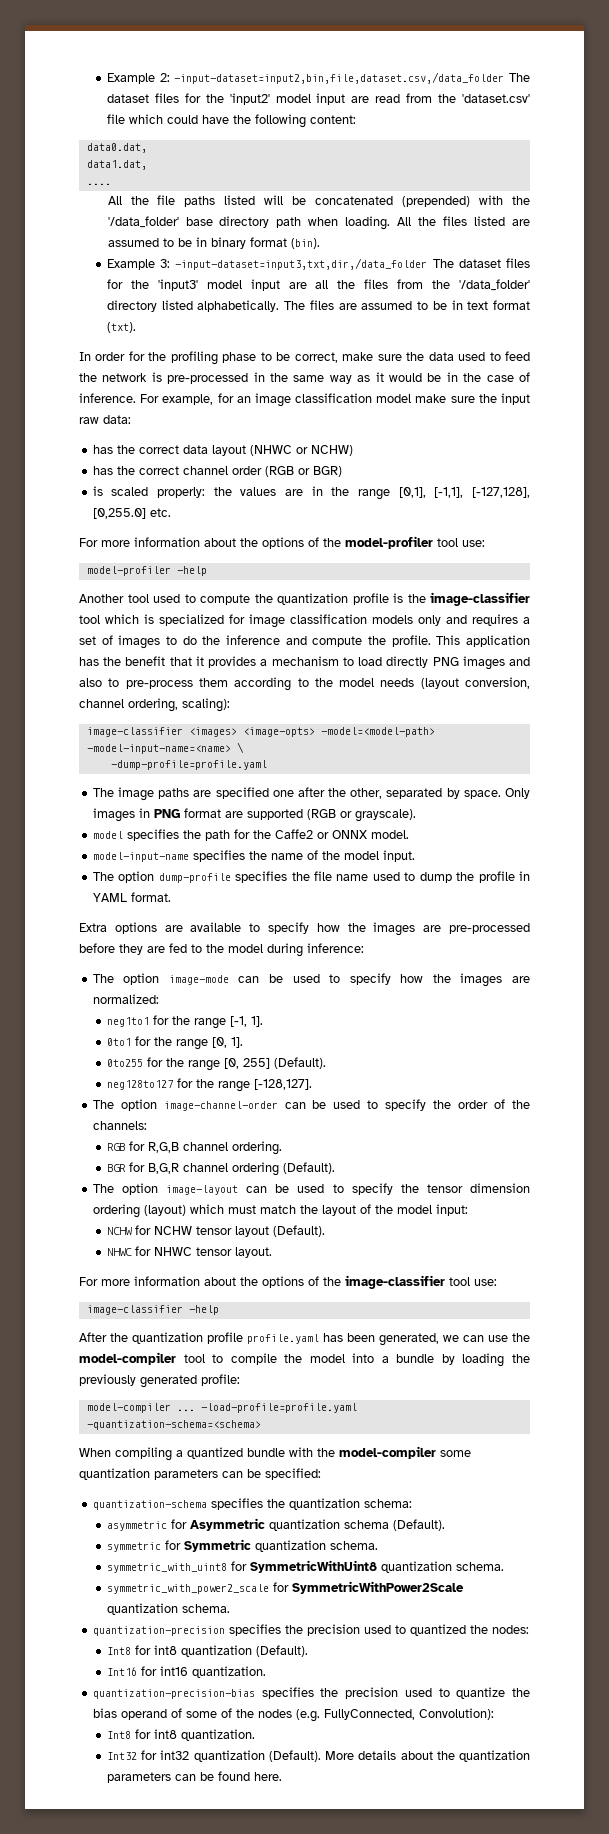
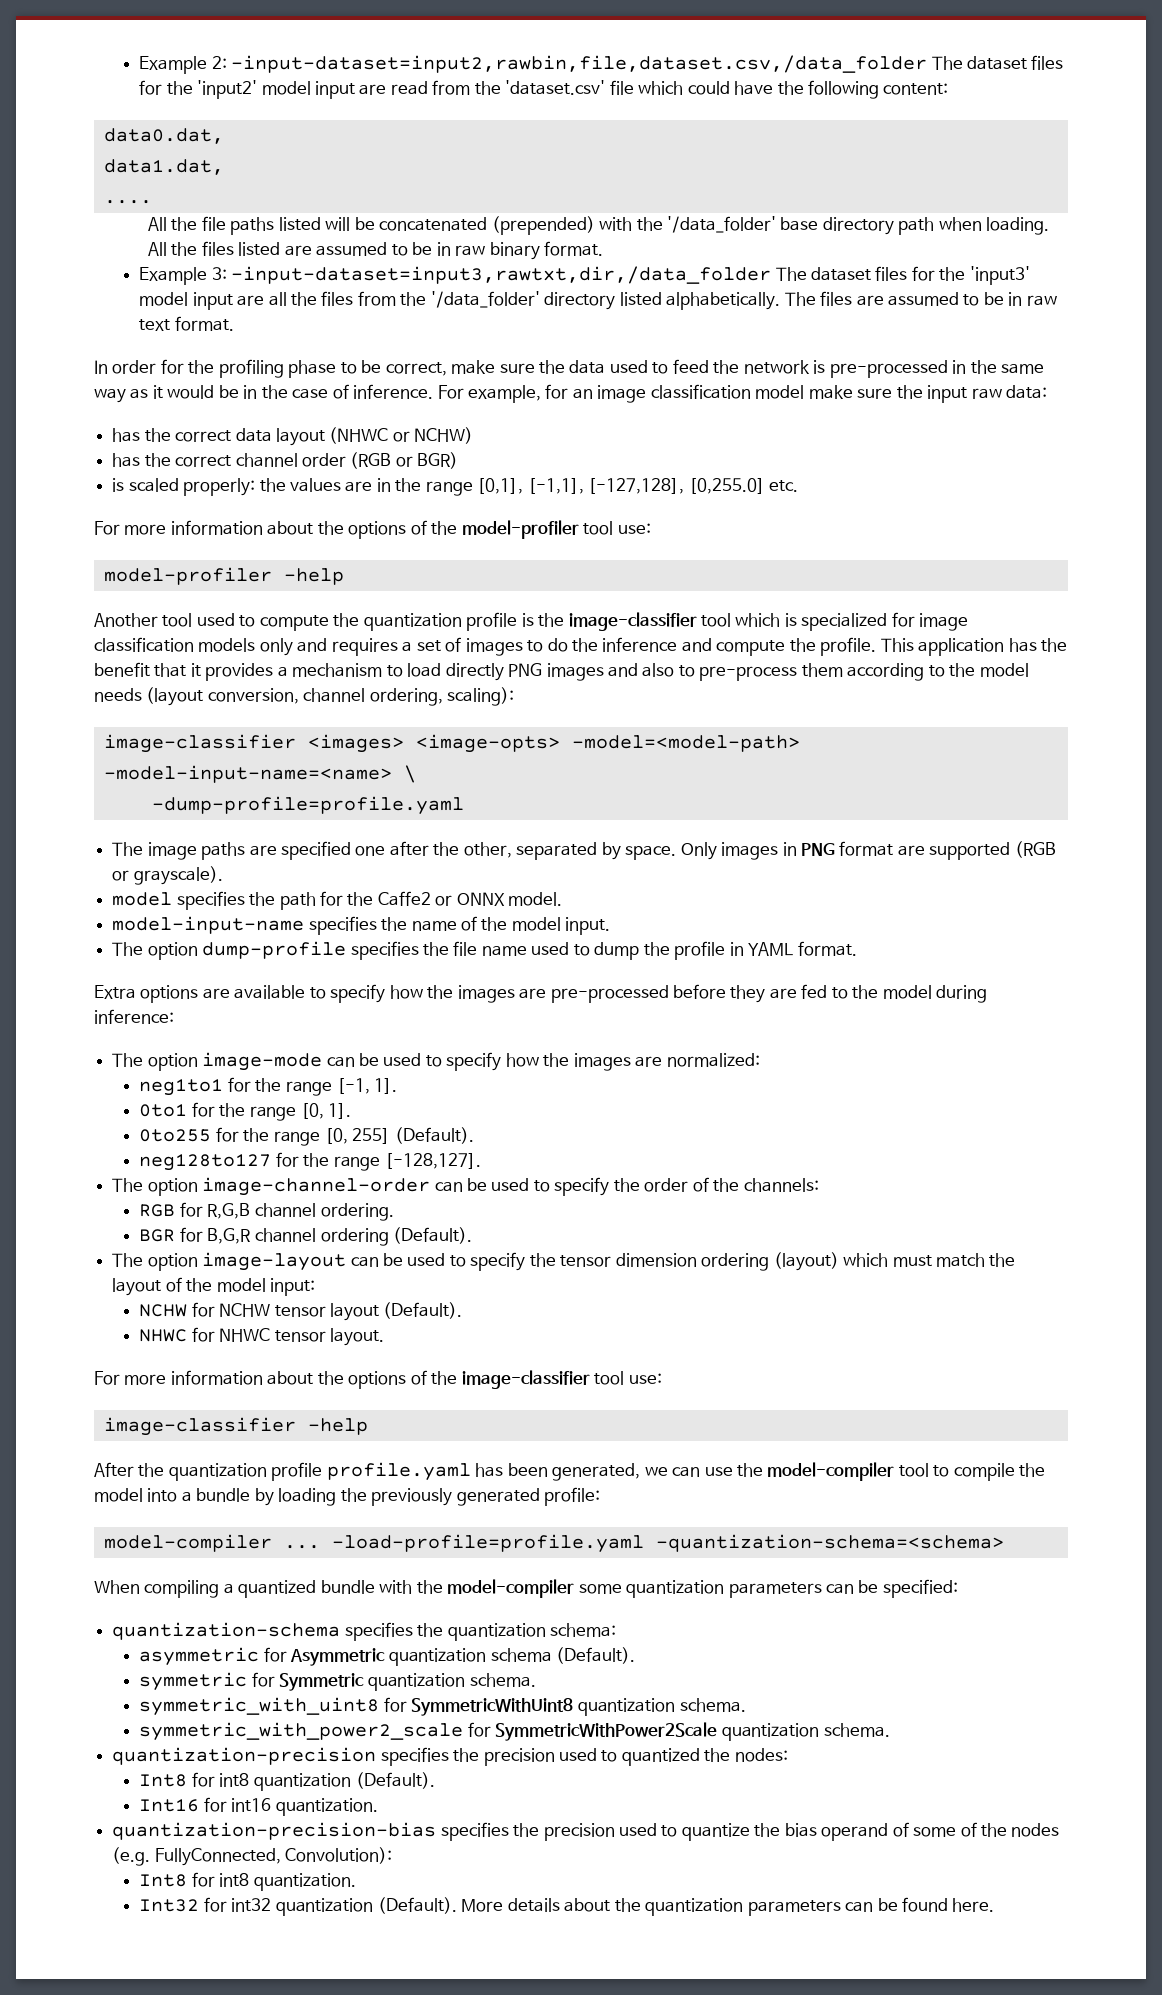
- Example 2: -input-dataset=input2,bin,file,dataset.csv,/data_folder The dataset files for the 'input2' model input are read from the 'dataset.csv' file which could have the following content:
+ Example 2: -input-dataset=input2,rawbin,file,dataset.csv,/data_folder The dataset files for the 'input2' model input are read from the 'dataset.csv' file which could have the following content:
- All the files listed are assumed to be in binary format (bin).
+ All the files listed are assumed to be in raw binary format.
- Example 3: -input-dataset=input3,txt,dir,/data_folder The dataset files for the 'input3' model input are all the files from the '/data_folder' directory listed alphabetically.
+ Example 3: -input-dataset=input3,rawtxt,dir,/data_folder The dataset files for the 'input3' model input are all the files from the '/data_folder' directory listed alphabetically.
- The files are assumed to be in text format (txt).
+ The files are assumed to be in raw text format.

